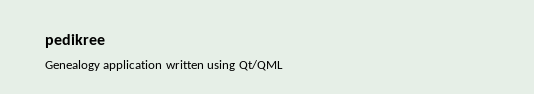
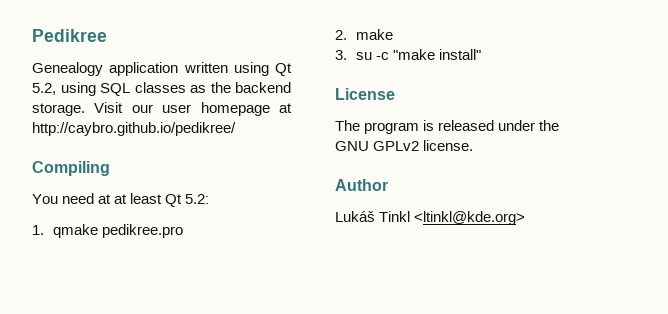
- pedikree
+ Pedikree
- Genealogy application written using Qt/QML
+ Genealogy application written using Qt 5.2, using SQL classes as the backend storage. Visit our user homepage at http://caybro.github.io/pedikree/
+ Compiling
+ You need at at least Qt 5.2:
+ 1. qmake pedikree.pro
+ 2. make
+ 3. su -c "make install"
+ License
+ The program is released under the GNU GPLv2 license.
+ Author
+ Lukáš Tinkl <ltinkl@kde.org>

